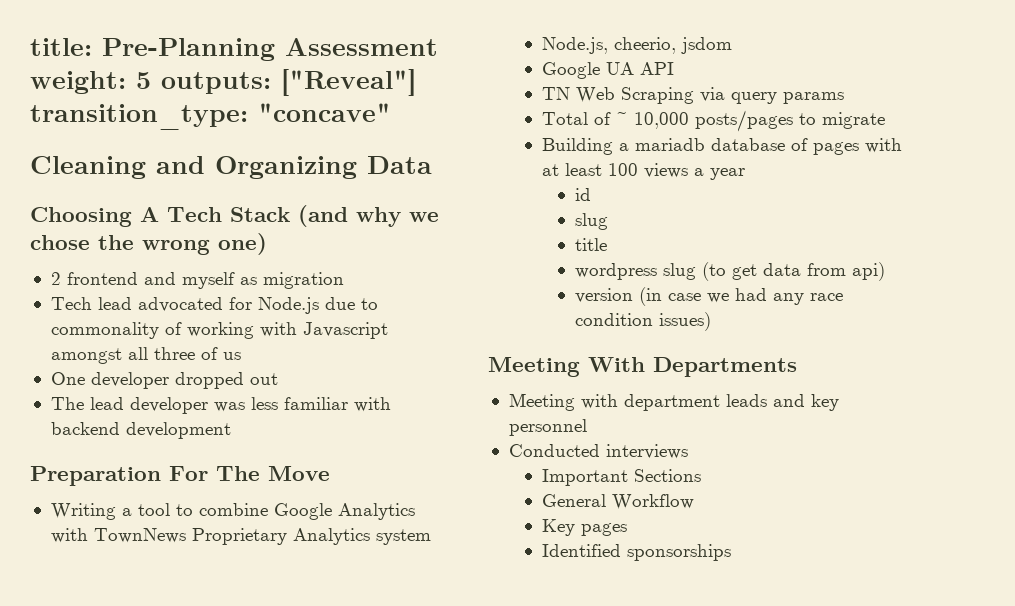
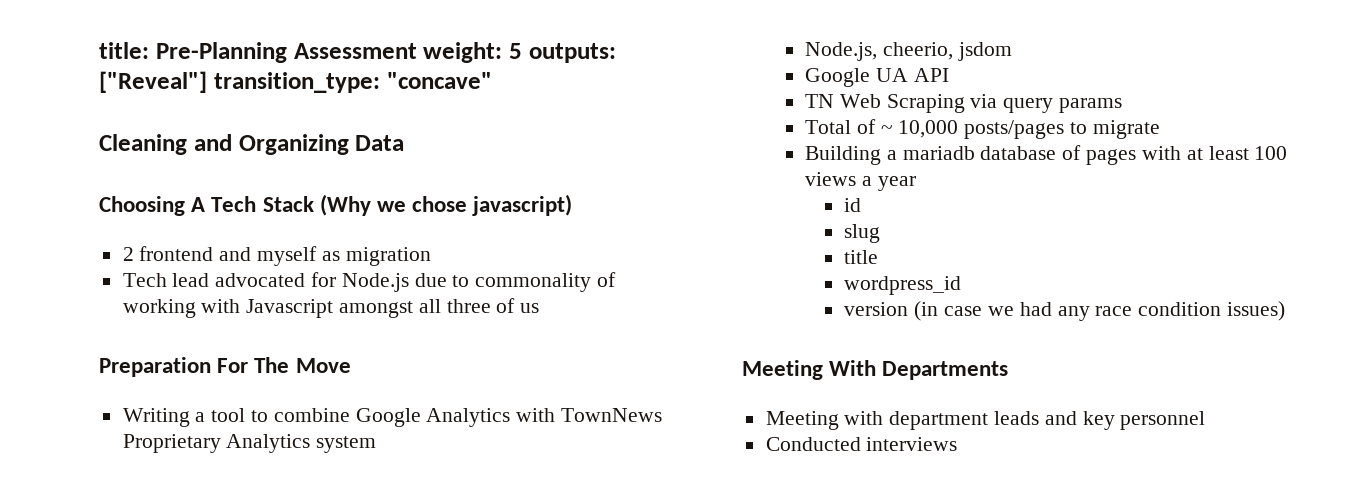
- Choosing A Tech Stack (and why we chose the wrong one)
+ Choosing A Tech Stack (Why we chose javascript)
- One developer dropped out
- The lead developer was less familiar with backend development
- wordpress slug (to get data from api)
+ wordpress_id
- Important Sections
- General Workflow
- Key pages
- Identified sponsorships

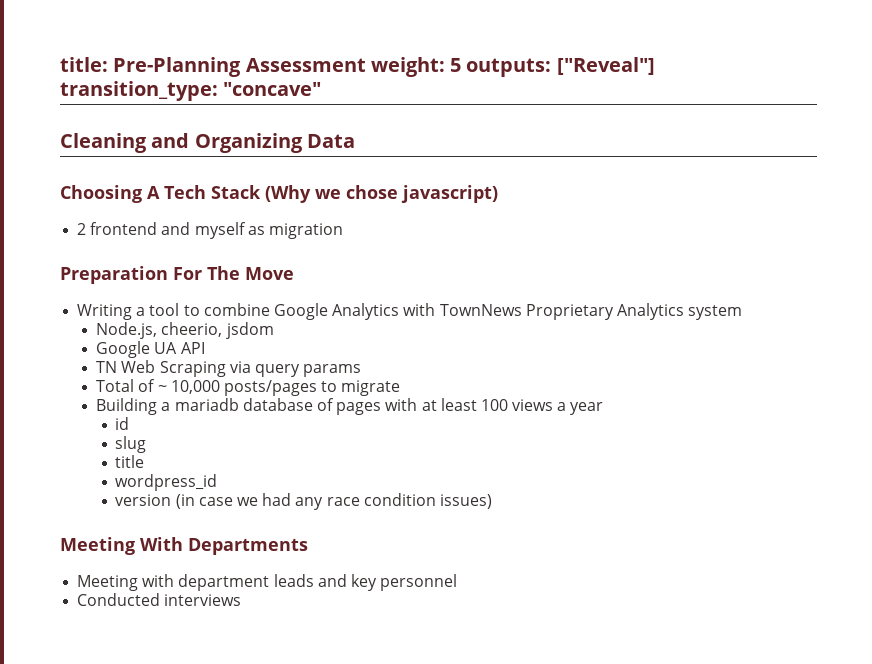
- Tech lead advocated for Node.js due to commonality of working with Javascript amongst all three of us

